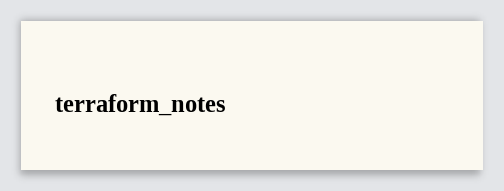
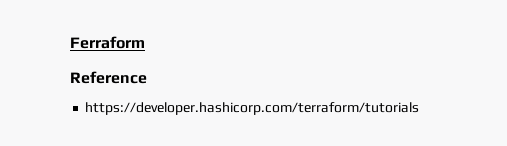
- terraform_notes
+ Ferraform
+ Reference
+ https://developer.hashicorp.com/terraform/tutorials

